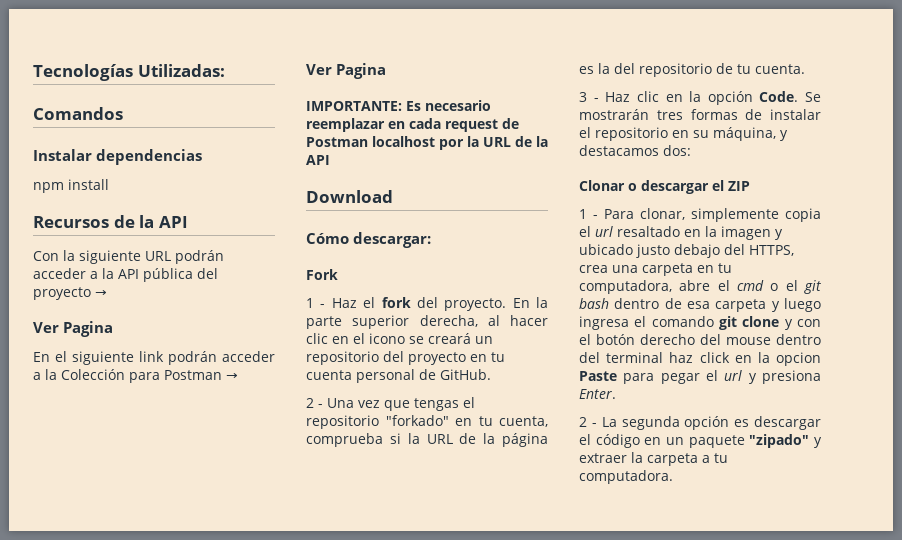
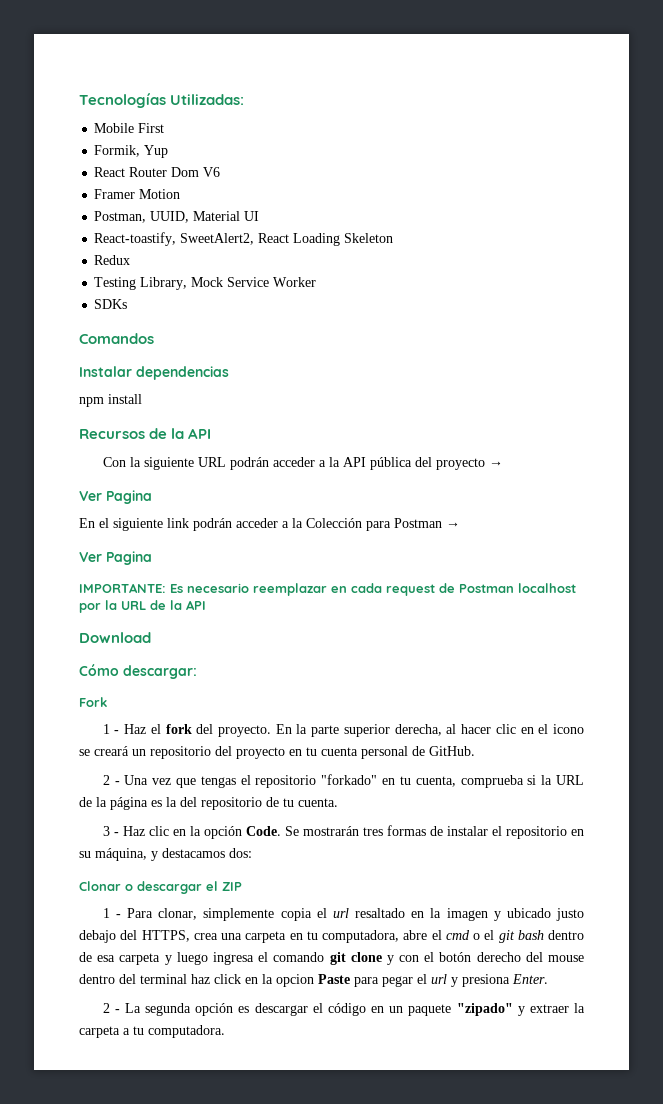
+ Mobile First
+ Formik, Yup
+ React Router Dom V6
+ Framer Motion
+ Postman, UUID, Material UI
+ React-toastify, SweetAlert2, React Loading Skeleton
+ Redux
+ Testing Library, Mock Service Worker
+ SDKs

